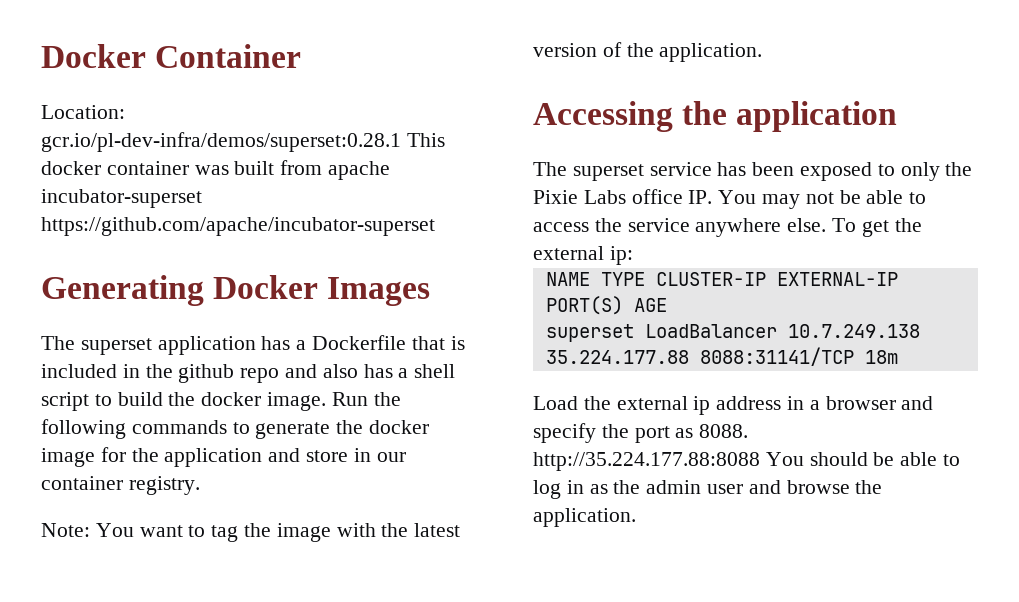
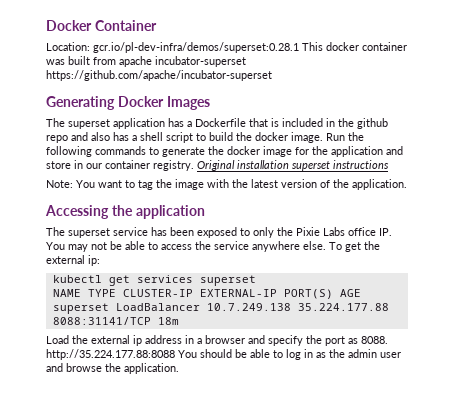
+ Original installation superset instructions
+ kubectl get services superset

